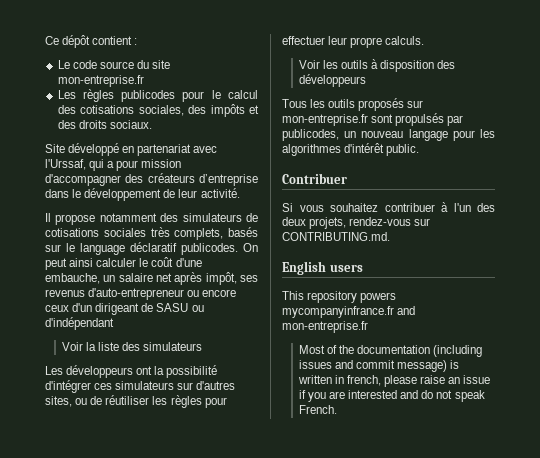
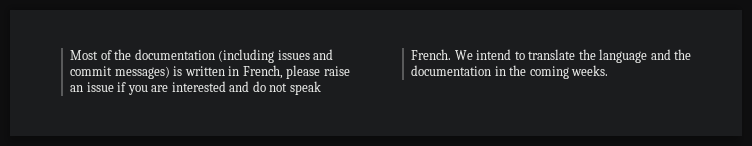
- Ce dépôt contient :
- Le code source du site mon-entreprise.fr
- Les règles publicodes pour le calcul des cotisations sociales, des impôts et des droits sociaux.
- Site développé en partenariat avec l'Urssaf, qui a pour mission d'accompagner des créateurs d’entreprise dans le développement de leur activité.
- Il propose notamment des simulateurs de cotisations sociales très complets, basés sur le language déclaratif publicodes. On peut ainsi calculer le coût d'une embauche, un salaire net après impôt, ses revenus d'auto-entrepreneur ou encore ceux d'un dirigeant de SASU ou d'indépendant
- Voir la liste des simulateurs
- Les développeurs ont la possibilité d'intégrer ces simulateurs sur d'autres sites, ou de réutiliser les règles pour effectuer leur propre calculs.
- Voir les outils à disposition des développeurs
- Tous les outils proposés sur mon-entreprise.fr sont propulsés par publicodes, un nouveau langage pour les algorithmes d'intérêt public.
- Contribuer
- Si vous souhaitez contribuer à l'un des deux projets, rendez-vous sur CONTRIBUTING.md.
- English users
- This repository powers mycompanyinfrance.fr and mon-entreprise.fr
- Most of the documentation (including issues and commit message) is written in french, please raise an issue if you are interested and do not speak French.
+ Most of the documentation (including issues and commit messages) is written in French, please raise an issue if you are interested and do not speak French.
+ We intend to translate the language and the documentation in the coming weeks.

